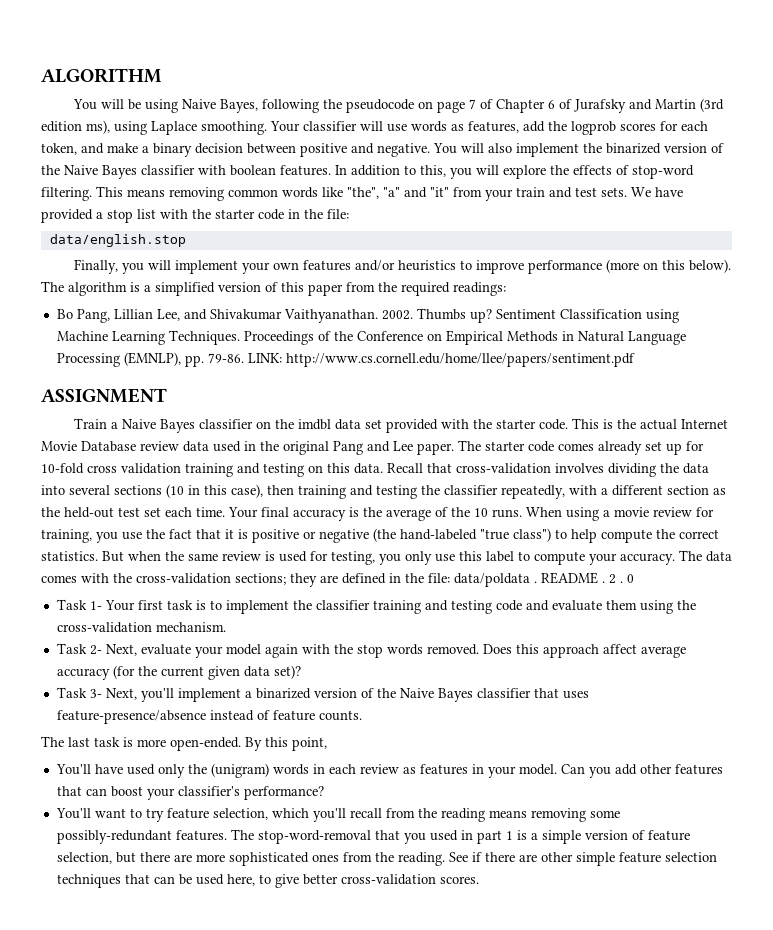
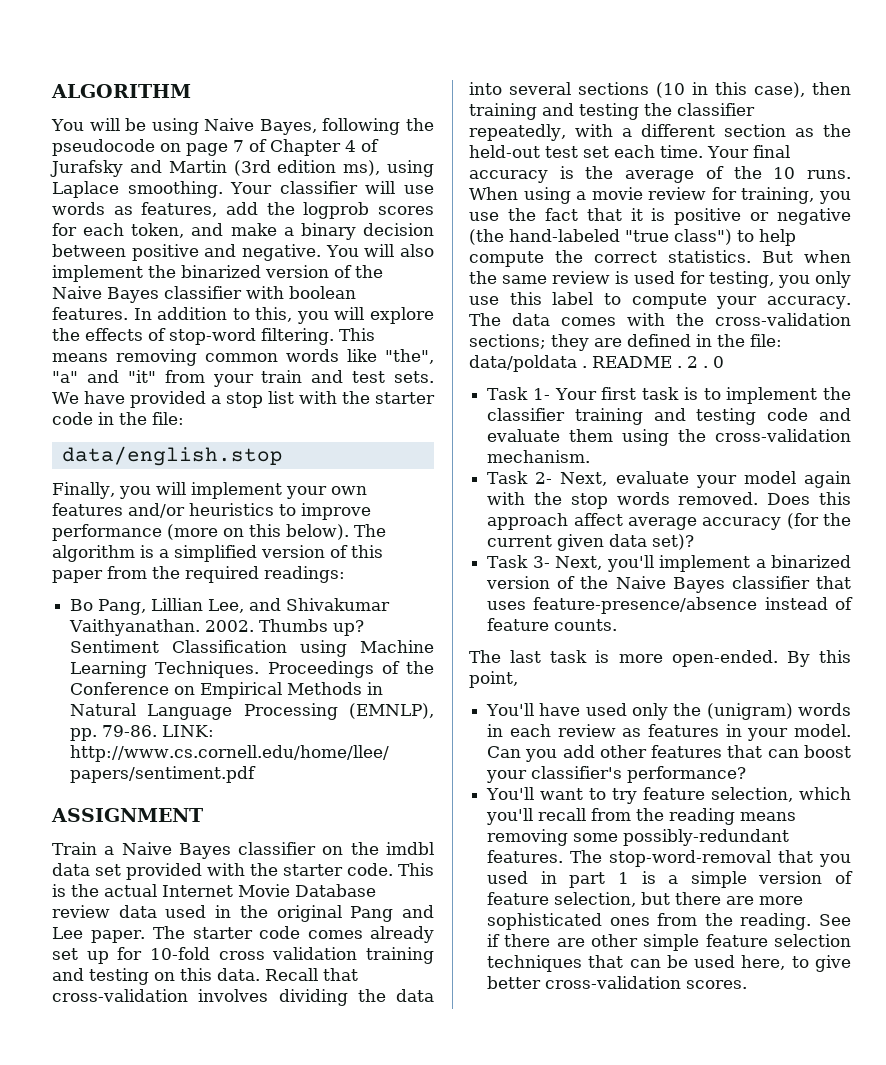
- You will be using Naive Bayes, following the pseudocode on page 7 of Chapter 6 of Jurafsky and Martin (3rd edition ms), using Laplace smoothing.
+ You will be using Naive Bayes, following the pseudocode on page 7 of Chapter 4 of Jurafsky and Martin (3rd edition ms), using Laplace smoothing.

